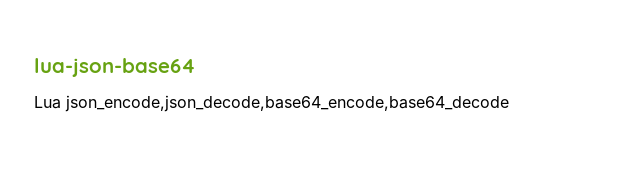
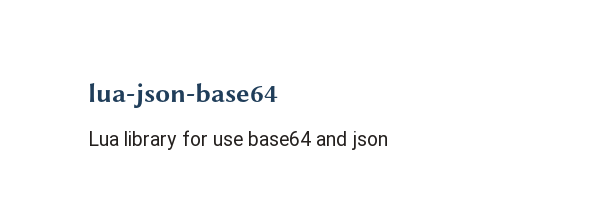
- Lua json_encode,json_decode,base64_encode,base64_decode
+ Lua library for use base64 and json

